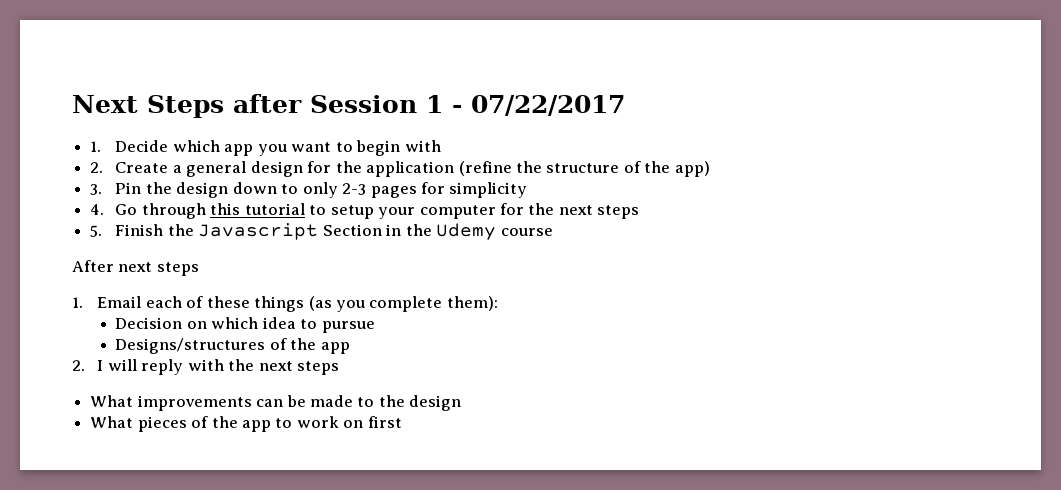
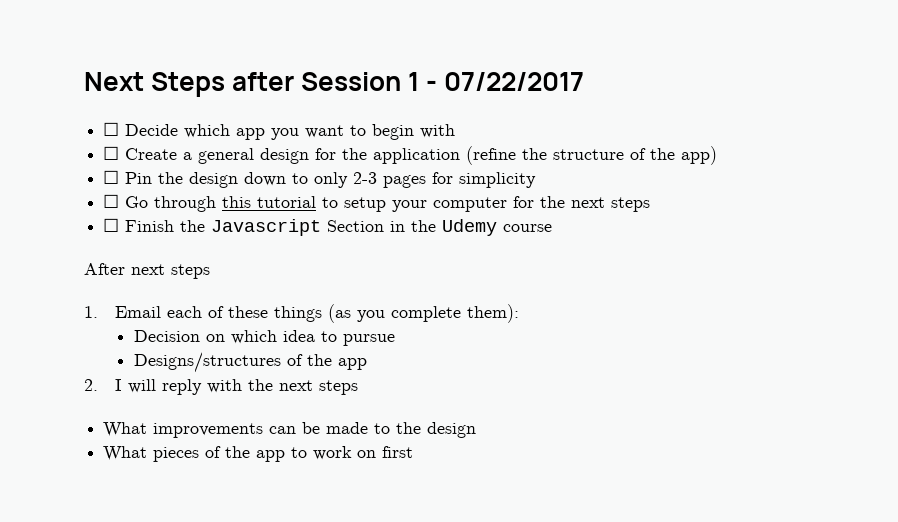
- 1. Decide which app you want to begin with
+ ☐ Decide which app you want to begin with
- 2. Create a general design for the application (refine the structure of the app)
+ ☐ Create a general design for the application (refine the structure of the app)
- 3. Pin the design down to only 2-3 pages for simplicity
+ ☐ Pin the design down to only 2-3 pages for simplicity
- 4. Go through this tutorial to setup your computer for the next steps
+ ☐ Go through this tutorial to setup your computer for the next steps
- 5. Finish the Javascript Section in the Udemy course
+ ☐ Finish the Javascript Section in the Udemy course

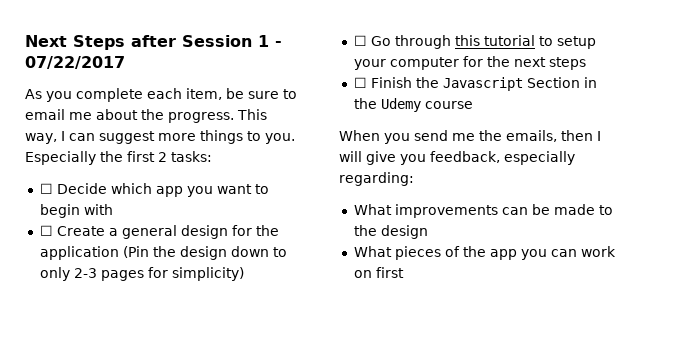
+ As you complete each item, be sure to email me about the progress. This way, I can suggest more things to you. Especially the first 2 tasks:
- ☐ Create a general design for the application (refine the structure of the app)
- ☐ Pin the design down to only 2-3 pages for simplicity
+ ☐ Create a general design for the application (Pin the design down to only 2-3 pages for simplicity)
- After next steps
- 1. Email each of these things (as you complete them):
- Decision on which idea to pursue
- Designs/structures of the app
- 2. I will reply with the next steps
+ When you send me the emails, then I will give you feedback, especially regarding:
- What pieces of the app to work on first
+ What pieces of the app you can work on first

